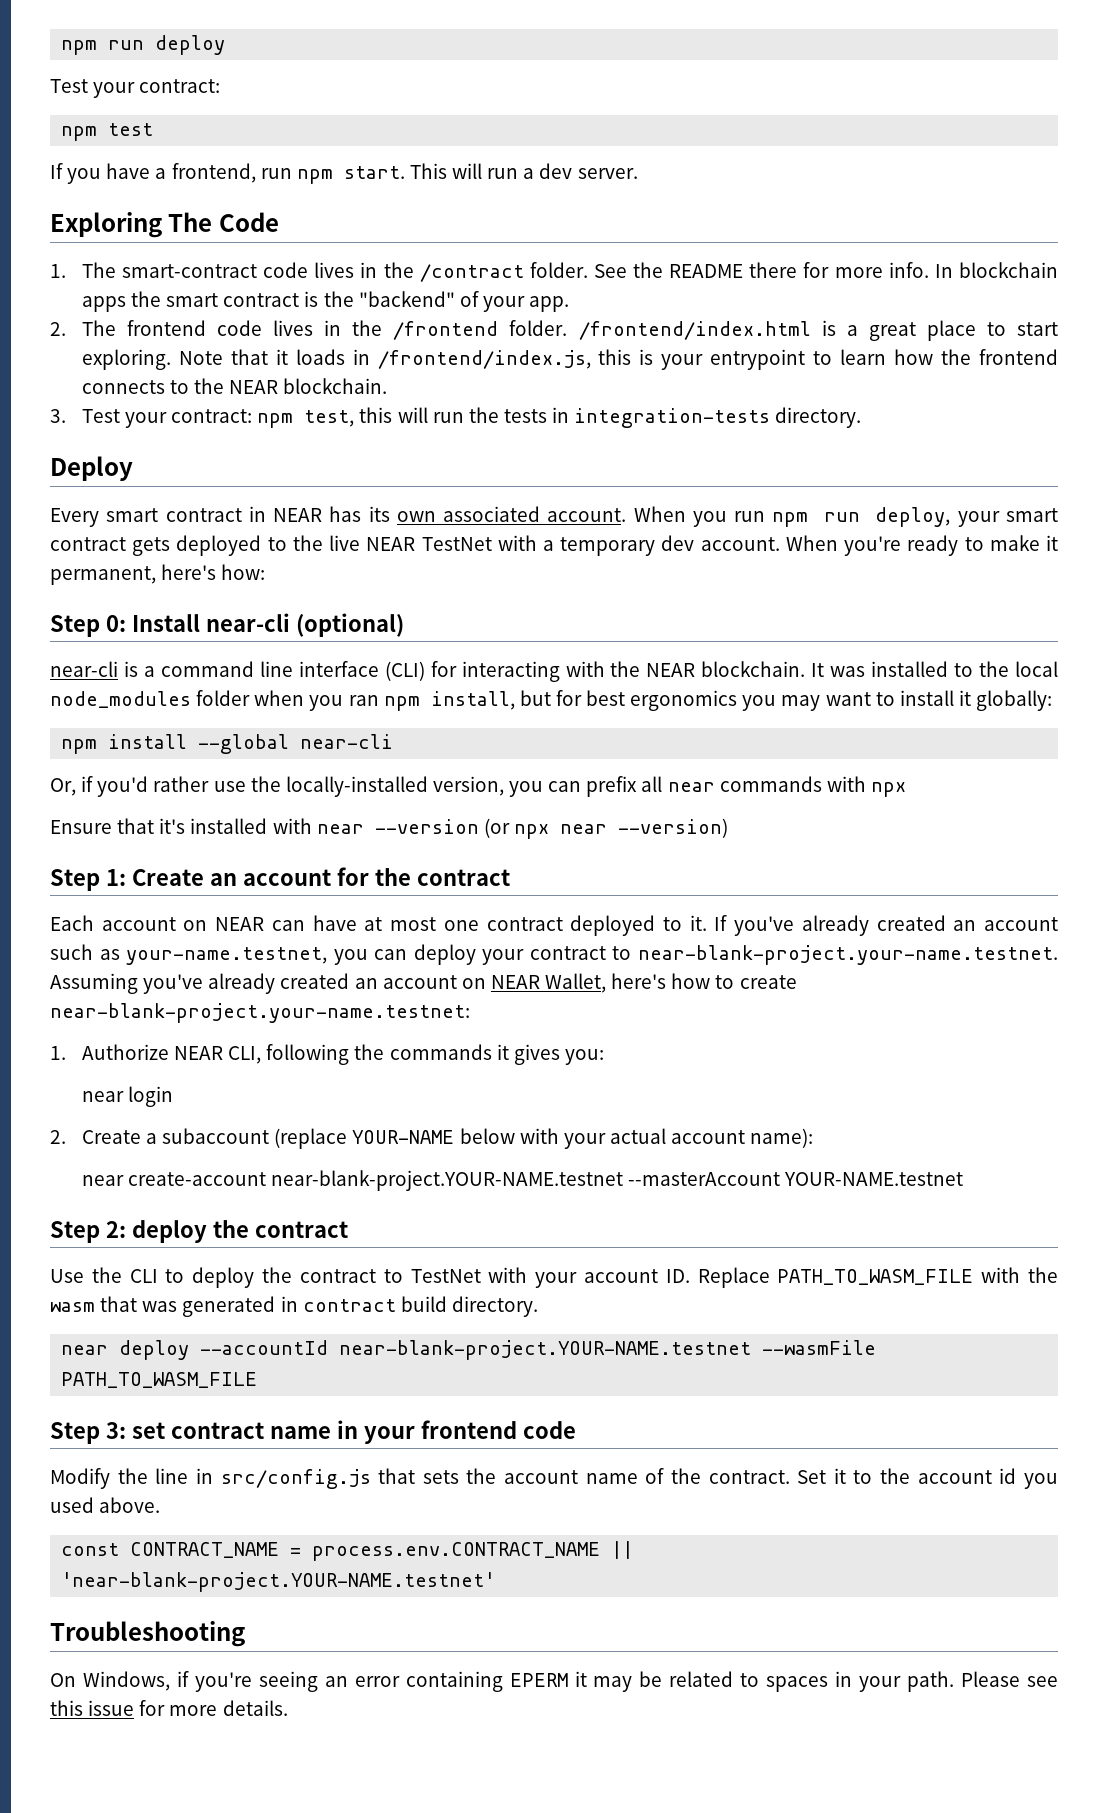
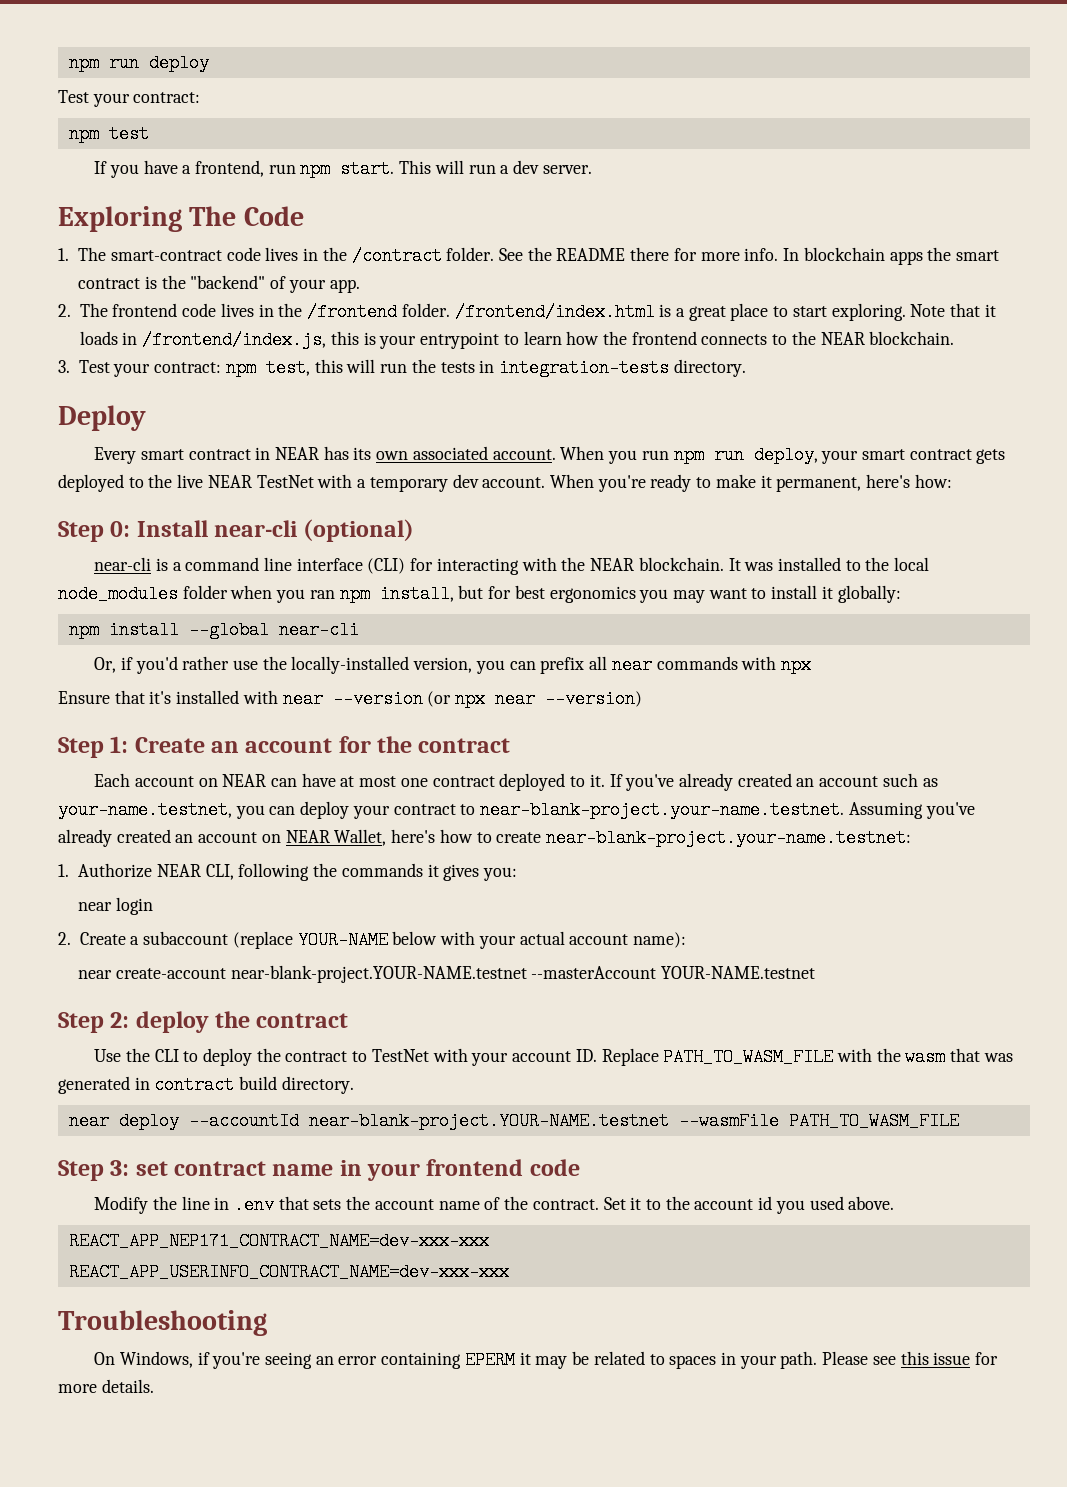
- Modify the line in src/config.js that sets the account name of the contract.
+ Modify the line in .env that sets the account name of the contract.
- const CONTRACT_NAME = process.env.CONTRACT_NAME || 'near-blank-project.YOUR-NAME.testnet'
+ REACT_APP_NEP171_CONTRACT_NAME=dev-xxx-xxx
+ REACT_APP_USERINFO_CONTRACT_NAME=dev-xxx-xxx

